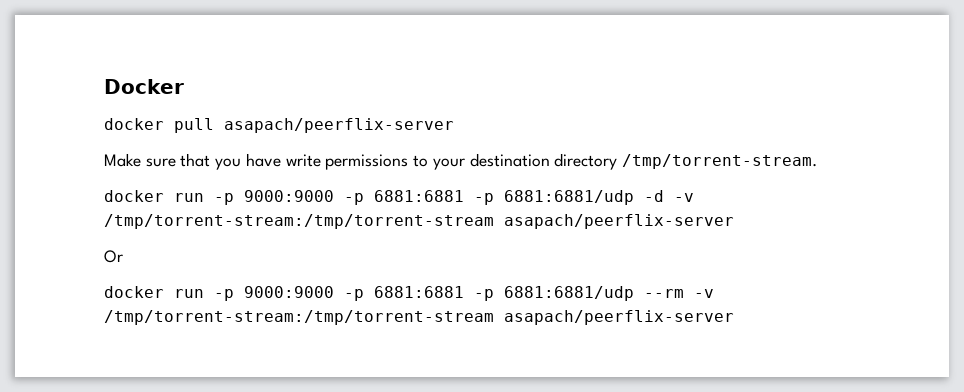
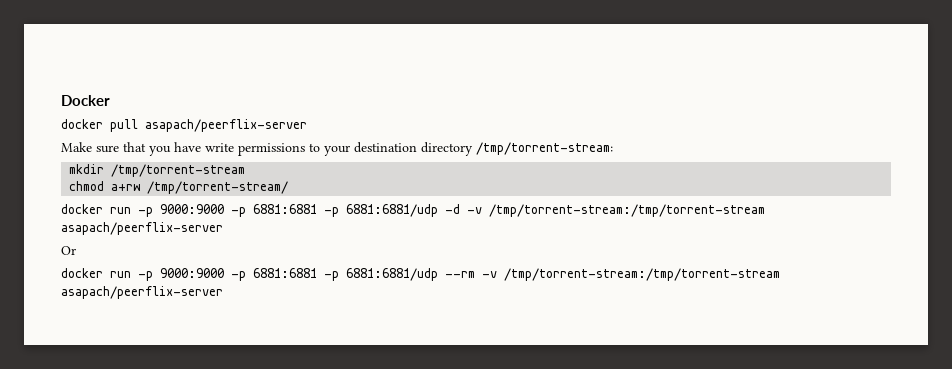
- Make sure that you have write permissions to your destination directory /tmp/torrent-stream.
+ Make sure that you have write permissions to your destination directory /tmp/torrent-stream:
+ mkdir /tmp/torrent-stream
+ chmod a+rw /tmp/torrent-stream/

